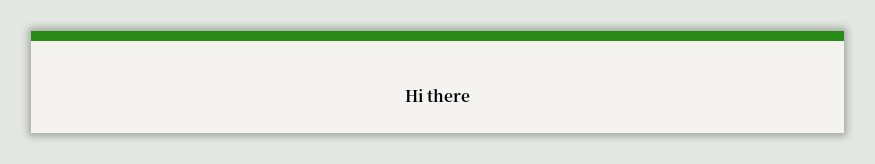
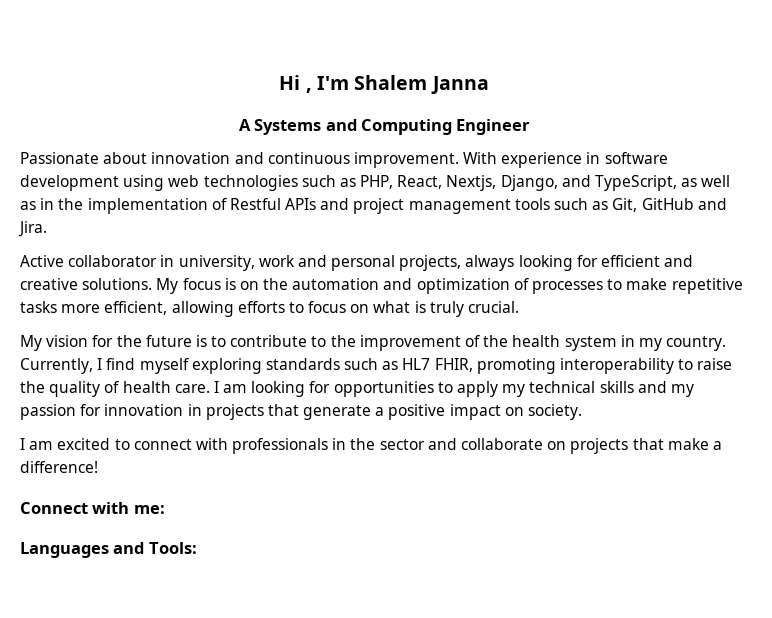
- Hi there
+ Hi , I'm Shalem Janna
+ A Systems and Computing Engineer
+ Passionate about innovation and continuous improvement. With experience in software development using web technologies such as PHP, React, Nextjs, Django, and TypeScript, as well as in the implementation of Restful APIs and project management tools such as Git, GitHub and Jira.
+ Active collaborator in university, work and personal projects, always looking for efficient and creative solutions. My focus is on the automation and optimization of processes to make repetitive tasks more efficient, allowing efforts to focus on what is truly crucial.
+ My vision for the future is to contribute to the improvement of the health system in my country. Currently, I find myself exploring standards such as HL7 FHIR, promoting interoperability to raise the quality of health care. I am looking for opportunities to apply my technical skills and my passion for innovation in projects that generate a positive impact on society.
+ I am excited to connect with professionals in the sector and collaborate on projects that make a difference!
+ Connect with me:
+ Languages and Tools:

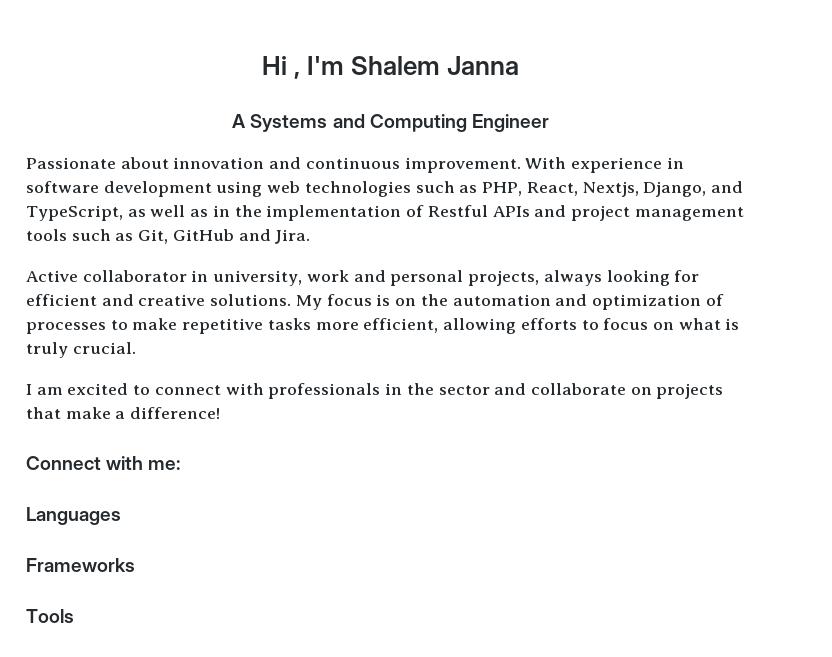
- My vision for the future is to contribute to the improvement of the health system in my country. Currently, I find myself exploring standards such as HL7 FHIR, promoting interoperability to raise the quality of health care. I am looking for opportunities to apply my technical skills and my passion for innovation in projects that generate a positive impact on society.
- Languages and Tools:
+ Languages
+ Frameworks
+ Tools

